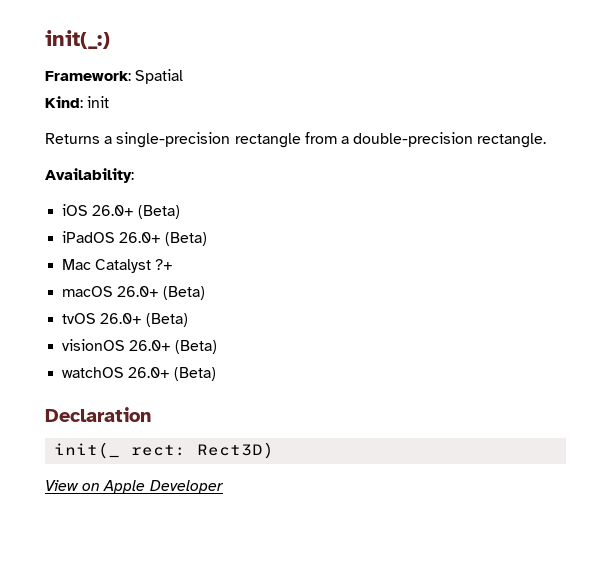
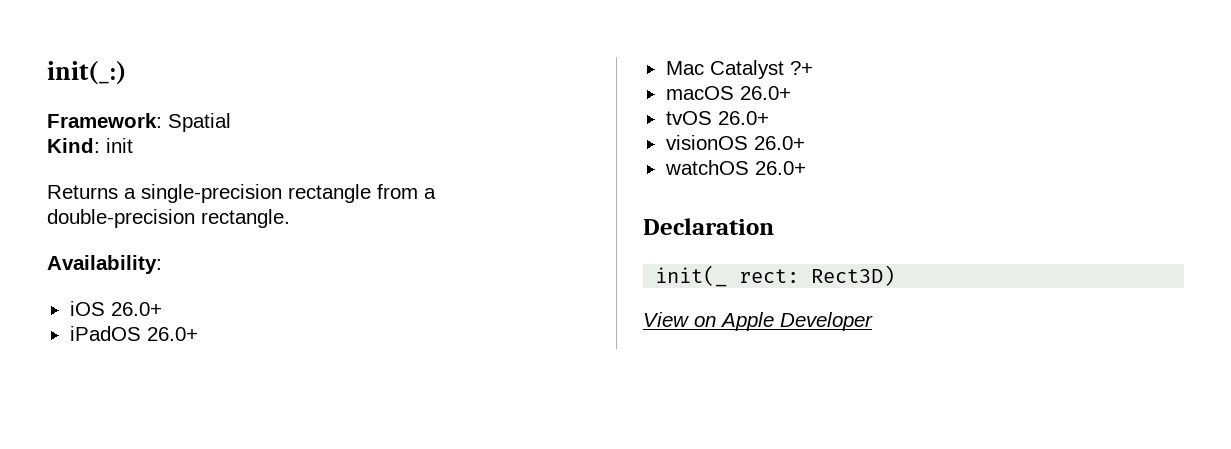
- iOS 26.0+ (Beta)
+ iOS 26.0+
- iPadOS 26.0+ (Beta)
+ iPadOS 26.0+
- macOS 26.0+ (Beta)
+ macOS 26.0+
- tvOS 26.0+ (Beta)
+ tvOS 26.0+
- visionOS 26.0+ (Beta)
+ visionOS 26.0+
- watchOS 26.0+ (Beta)
+ watchOS 26.0+

